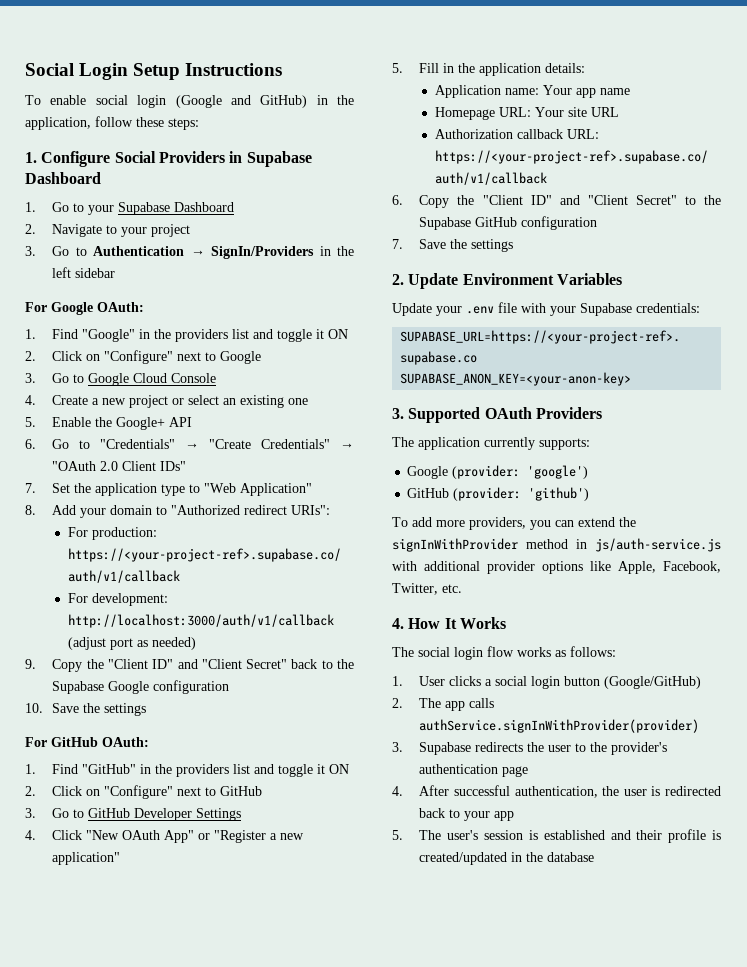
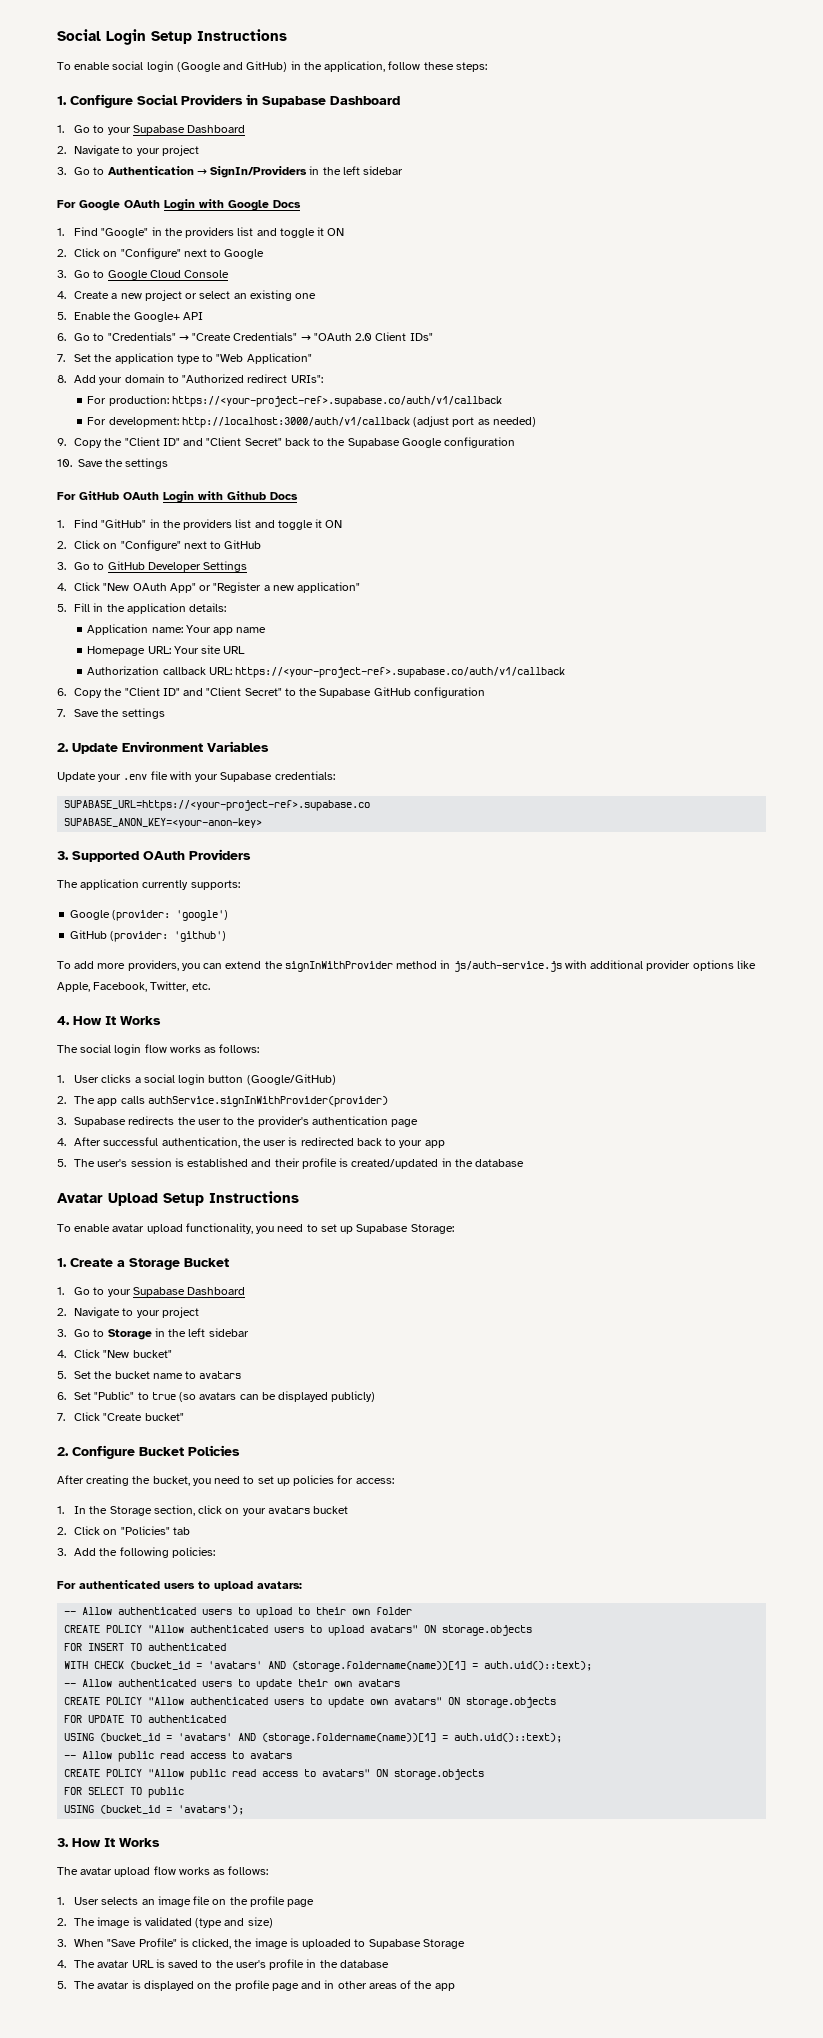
- For Google OAuth:
+ For Google OAuth Login with Google Docs
- For GitHub OAuth:
+ For GitHub OAuth Login with Github Docs
+ Avatar Upload Setup Instructions
+ To enable avatar upload functionality, you need to set up Supabase Storage:
+ 1. Create a Storage Bucket
+ 1. Go to your Supabase Dashboard
+ 2. Navigate to your project
+ 3. Go to Storage in the left sidebar
+ 4. Click "New bucket"
+ 5. Set the bucket name to avatars
+ 6. Set "Public" to true (so avatars can be displayed publicly)
+ 7. Click "Create bucket"
+ 2. Configure Bucket Policies
+ After creating the bucket, you need to set up policies for access:
+ 1. In the Storage section, click on your avatars bucket
+ 2. Click on "Policies" tab
+ 3. Add the following policies:
+ For authenticated users to upload avatars:
+ -- Allow authenticated users to upload to their own folder
+ CREATE POLICY "Allow authenticated users to upload avatars" ON storage.objects
+ FOR INSERT TO authenticated
+ WITH CHECK (bucket_id = 'avatars' AND (storage.foldername(name))[1] = auth.uid()::text);
+ -- Allow authenticated users to update their own avatars
+ CREATE POLICY "Allow authenticated users to update own avatars" ON storage.objects
+ FOR UPDATE TO authenticated
+ USING (bucket_id = 'avatars' AND (storage.foldername(name))[1] = auth.uid()::text);
+ -- Allow public read access to avatars
+ CREATE POLICY "Allow public read access to avatars" ON storage.objects
+ FOR SELECT TO public
+ USING (bucket_id = 'avatars');
+ 3. How It Works
+ The avatar upload flow works as follows:
+ 1. User selects an image file on the profile page
+ 2. The image is validated (type and size)
+ 3. When "Save Profile" is clicked, the image is uploaded to Supabase Storage
+ 4. The avatar URL is saved to the user's profile in the database
+ 5. The avatar is displayed on the profile page and in other areas of the app

